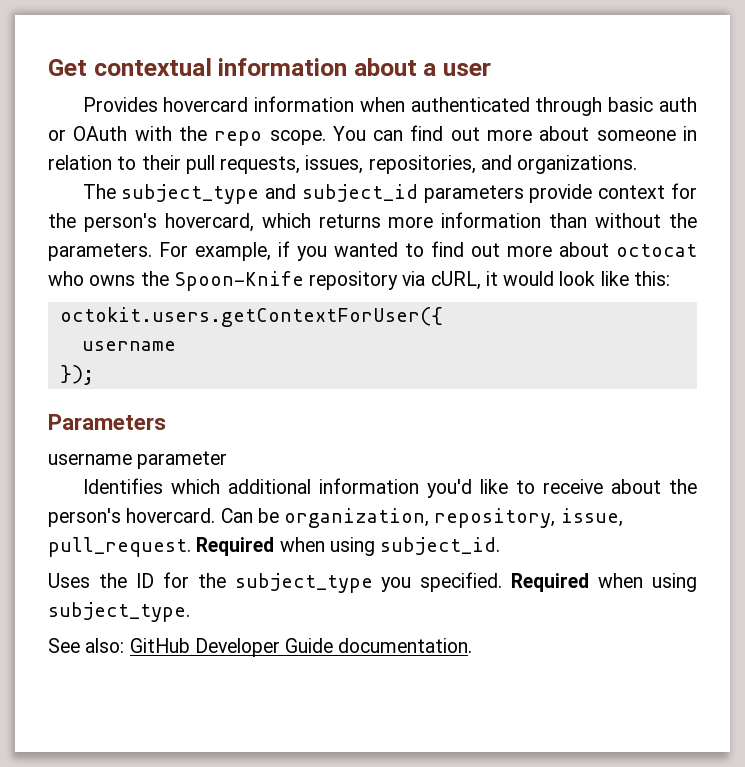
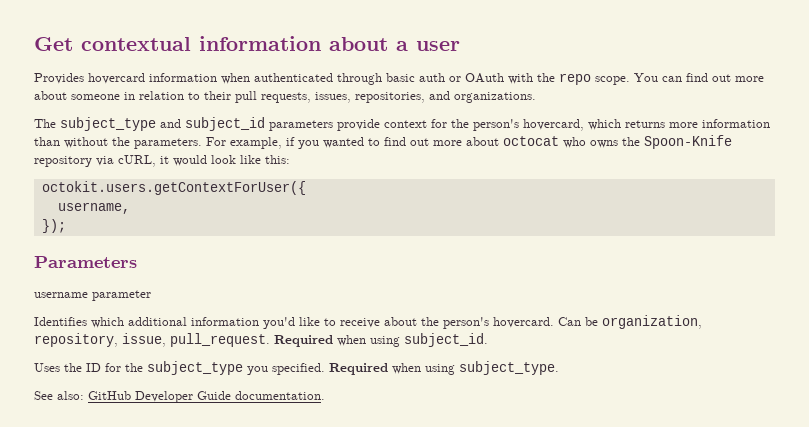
  octokit.users.getContextForUser({
- username
+ username,

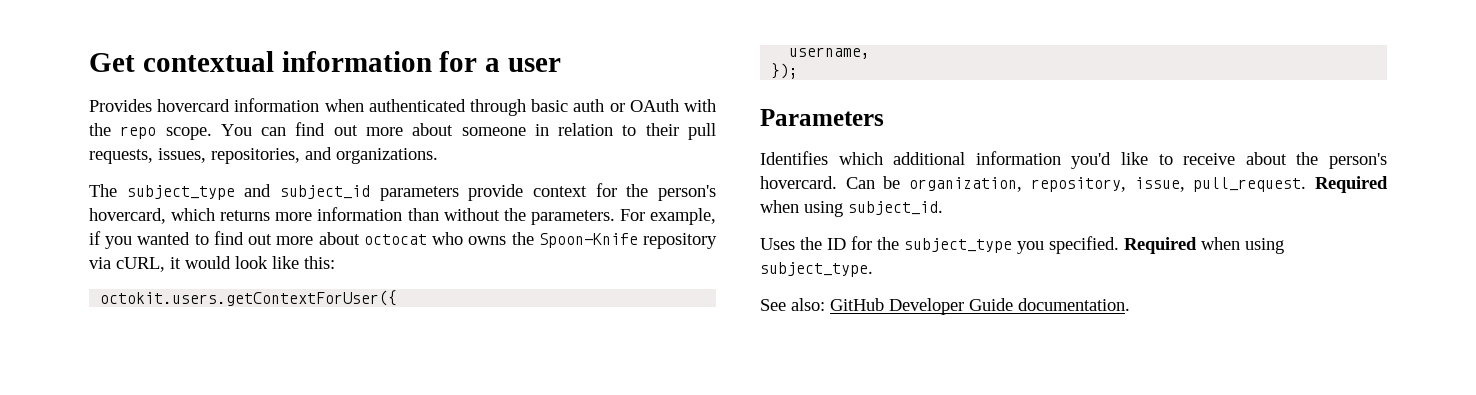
- Get contextual information about a user
+ Get contextual information for a user
- username parameter

